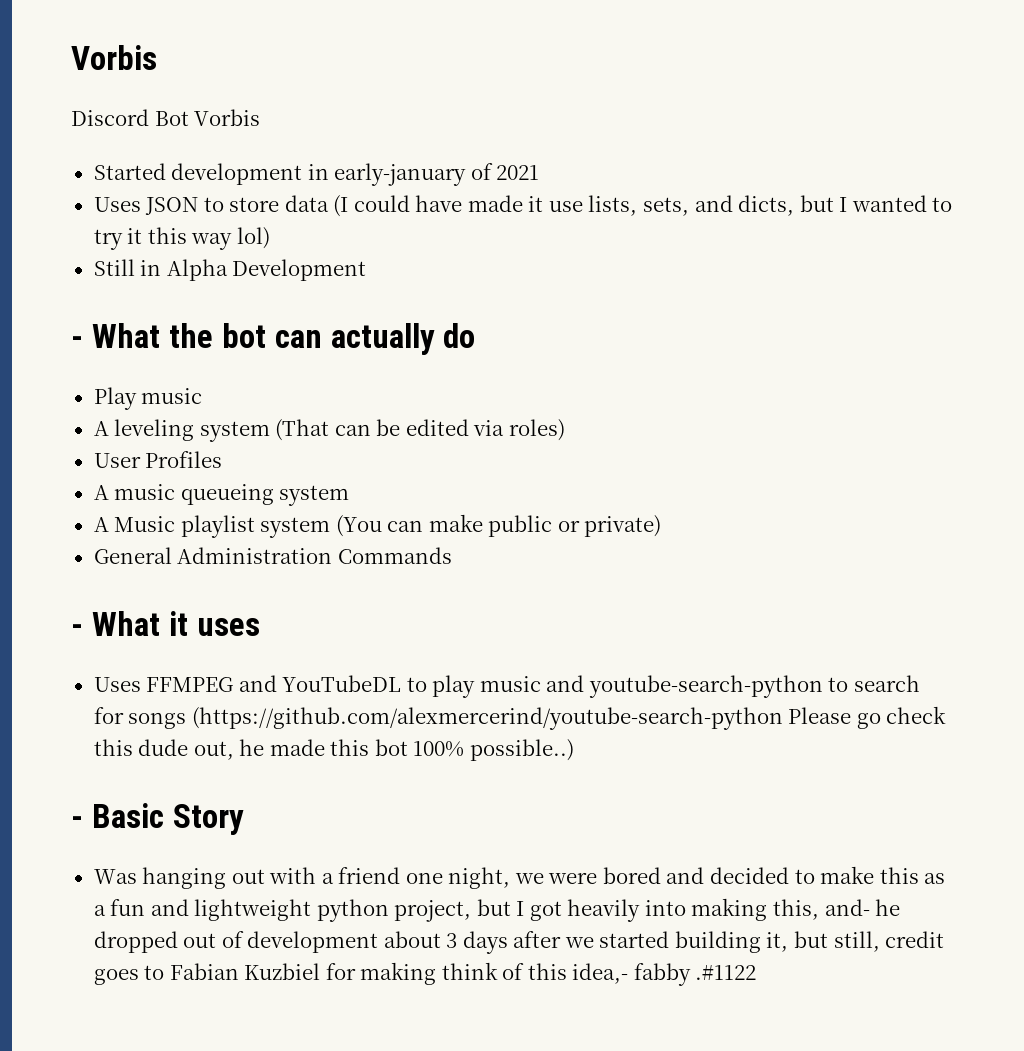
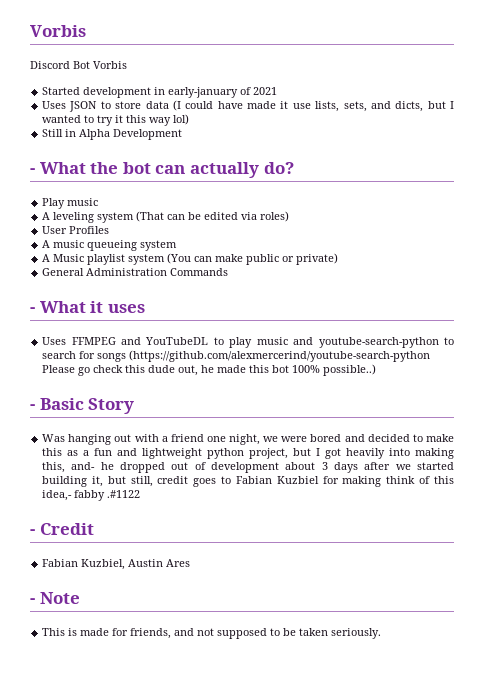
- - What the bot can actually do
+ - What the bot can actually do?
+ - Credit
+ Fabian Kuzbiel, Austin Ares
+ - Note
+ This is made for friends, and not supposed to be taken seriously.

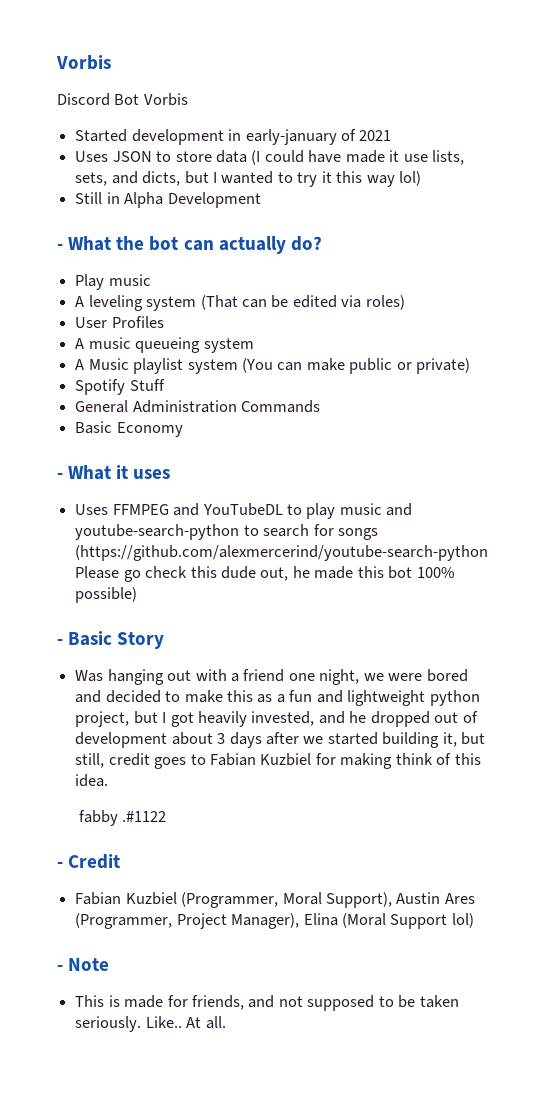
+ Spotify Stuff
+ Basic Economy
- Uses FFMPEG and YouTubeDL to play music and youtube-search-python to search for songs (https://github.com/alexmercerind/youtube-search-python Please go check this dude out, he made this bot 100% possible..)
+ Uses FFMPEG and YouTubeDL to play music and youtube-search-python to search for songs (https://github.com/alexmercerind/youtube-search-python Please go check this dude out, he made this bot 100% possible)
- Was hanging out with a friend one night, we were bored and decided to make this as a fun and lightweight python project, but I got heavily into making this, and- he dropped out of development about 3 days after we started building it, but still, credit goes to Fabian Kuzbiel for making think of this idea,- fabby .#1122
+ Was hanging out with a friend one night, we were bored and decided to make this as a fun and lightweight python project, but I got heavily invested, and he dropped out of development about 3 days after we started building it, but still, credit goes to Fabian Kuzbiel for making think of this idea.
+ fabby .#1122
- Fabian Kuzbiel, Austin Ares
+ Fabian Kuzbiel (Programmer, Moral Support), Austin Ares (Programmer, Project Manager), Elina (Moral Support lol)
+ Like.. At all.

